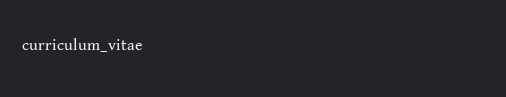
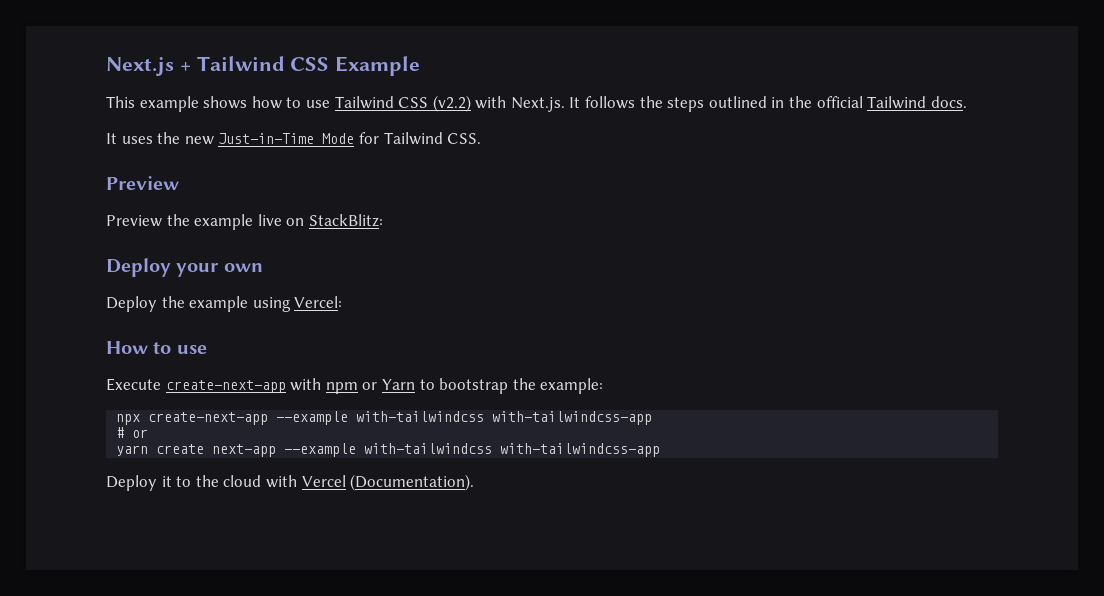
- curriculum_vitae
+ Next.js + Tailwind CSS Example
+ This example shows how to use Tailwind CSS (v2.2) with Next.js. It follows the steps outlined in the official Tailwind docs.
+ It uses the new Just-in-Time Mode for Tailwind CSS.
+ Preview
+ Preview the example live on StackBlitz:
+ Deploy your own
+ Deploy the example using Vercel:
+ How to use
+ Execute create-next-app with npm or Yarn to bootstrap the example:
+ npx create-next-app --example with-tailwindcss with-tailwindcss-app
+ # or
+ yarn create next-app --example with-tailwindcss with-tailwindcss-app
+ Deploy it to the cloud with Vercel (Documentation).

